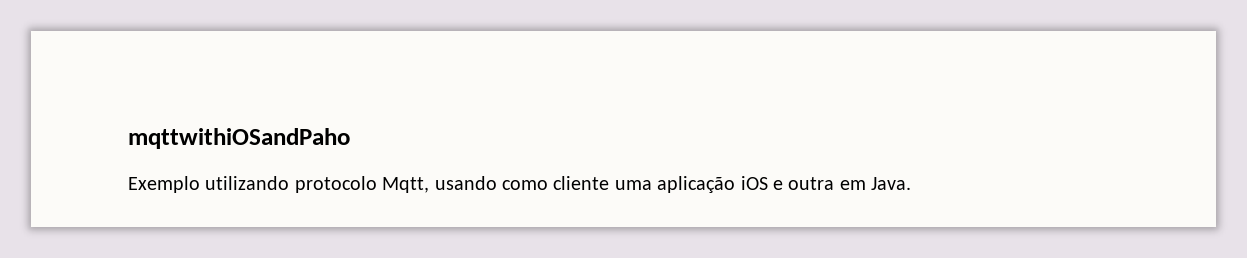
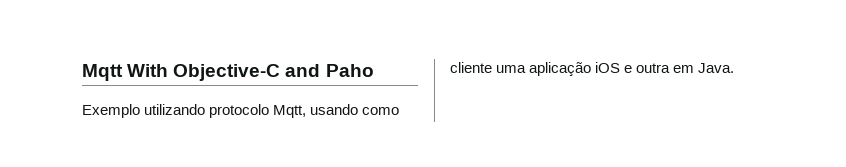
- mqttwithiOSandPaho
+ Mqtt With Objective-C and Paho

